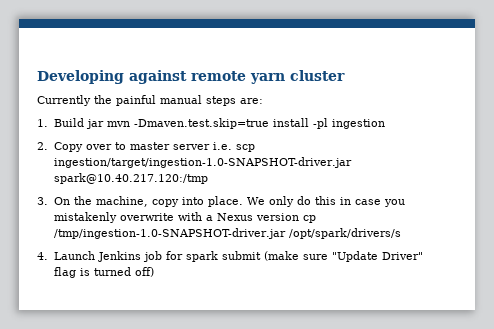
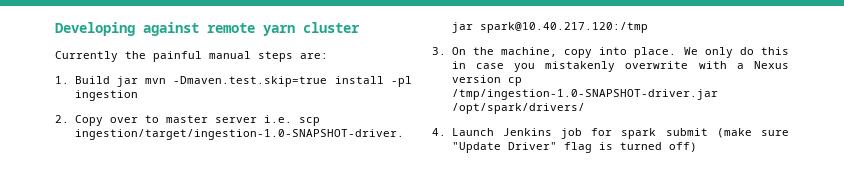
- We only do this in case you mistakenly overwrite with a Nexus version cp /tmp/ingestion-1.0-SNAPSHOT-driver.jar /opt/spark/drivers/s
+ We only do this in case you mistakenly overwrite with a Nexus version cp /tmp/ingestion-1.0-SNAPSHOT-driver.jar /opt/spark/drivers/

